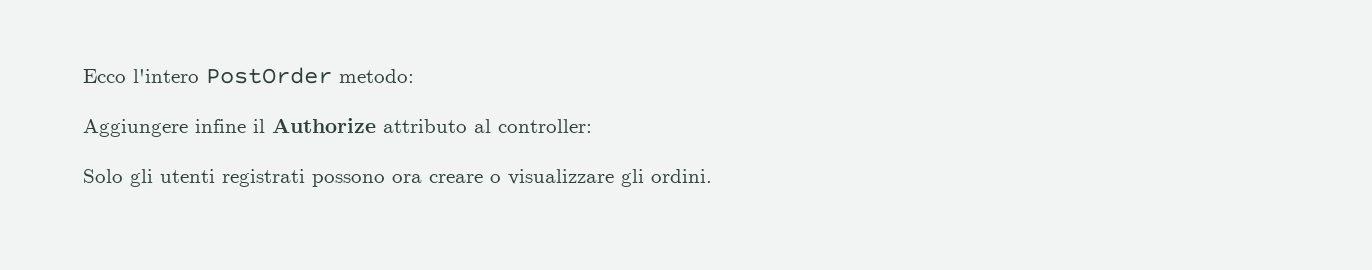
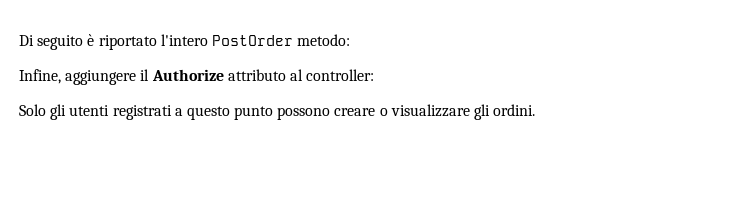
- Ecco l'intero PostOrder metodo:
+ Di seguito è riportato l'intero PostOrder metodo:
- Aggiungere infine il Authorize attributo al controller:
+ Infine, aggiungere il Authorize attributo al controller:
- Solo gli utenti registrati possono ora creare o visualizzare gli ordini.
+ Solo gli utenti registrati a questo punto possono creare o visualizzare gli ordini.

